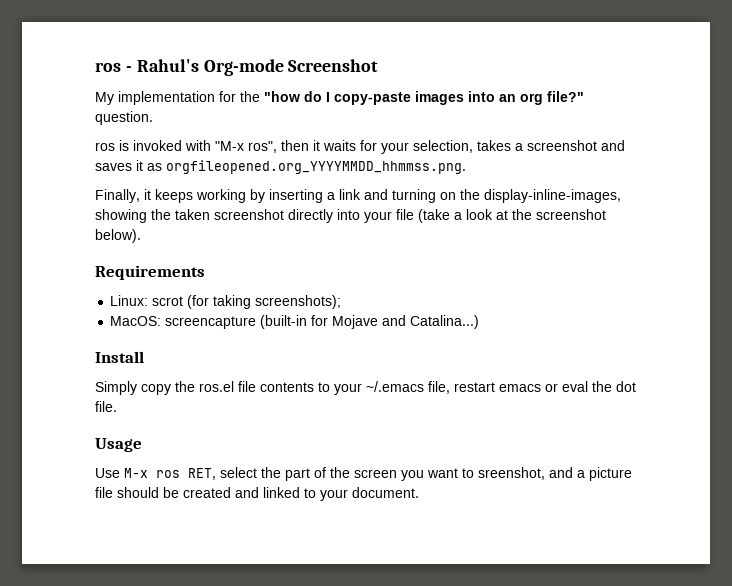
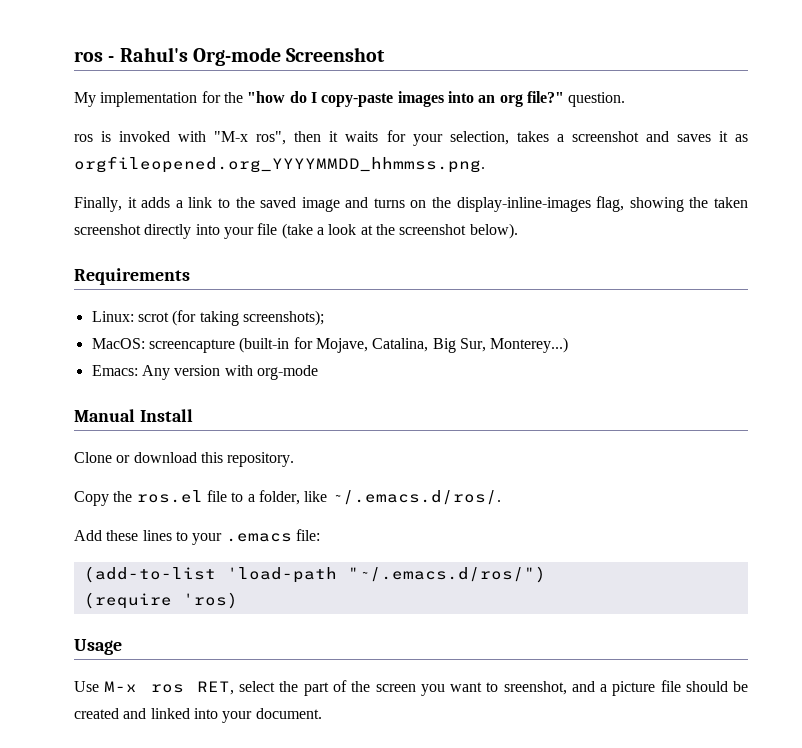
- Finally, it keeps working by inserting a link and turning on the display-inline-images, showing the taken screenshot directly into your file (take a look at the screenshot below).
+ Finally, it adds a link to the saved image and turns on the display-inline-images flag, showing the taken screenshot directly into your file (take a look at the screenshot below).
- MacOS: screencapture (built-in for Mojave and Catalina...)
- Install
- Simply copy the ros.el file contents to your ~/.emacs file, restart emacs or eval the dot file.
+ MacOS: screencapture (built-in for Mojave, Catalina, Big Sur, Monterey...)
+ Emacs: Any version with org-mode
+ Manual Install
+ Clone or download this repository.
+ Copy the ros.el file to a folder, like ~/.emacs.d/ros/.
+ Add these lines to your .emacs file:
+ (add-to-list 'load-path "~/.emacs.d/ros/")
+ (require 'ros)
- Use M-x ros RET, select the part of the screen you want to sreenshot, and a picture file should be created and linked to your document.
+ Use M-x ros RET, select the part of the screen you want to sreenshot, and a picture file should be created and linked into your document.

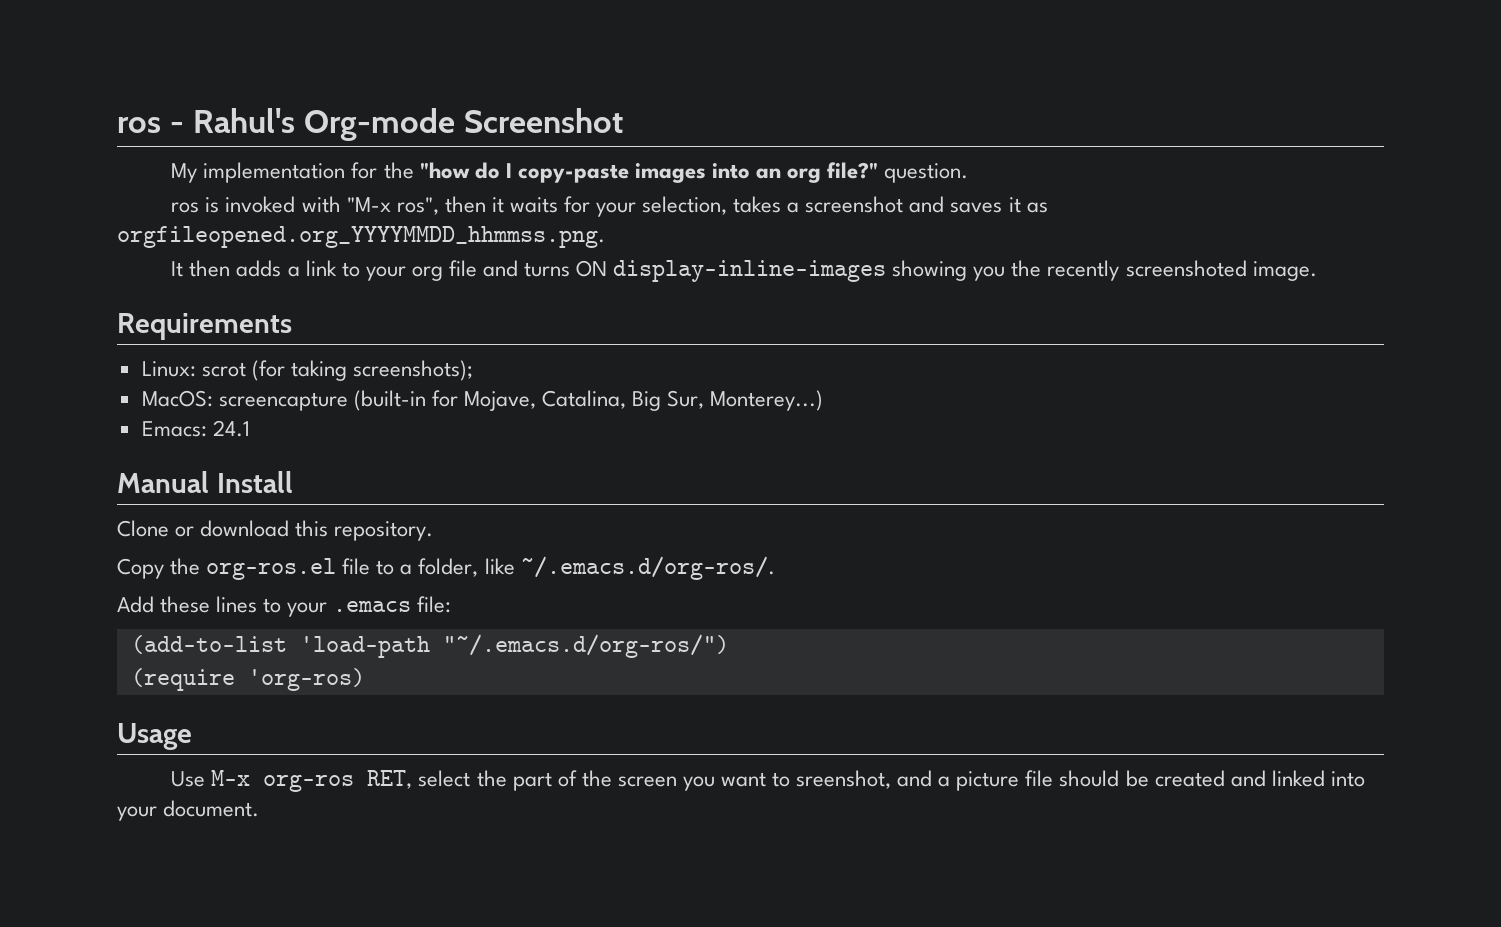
- Finally, it adds a link to the saved image and turns on the display-inline-images flag, showing the taken screenshot directly into your file (take a look at the screenshot below).
+ It then adds a link to your org file and turns ON display-inline-images showing you the recently screenshoted image.
- Emacs: Any version with org-mode
+ Emacs: 24.1
- Copy the ros.el file to a folder, like ~/.emacs.d/ros/.
+ Copy the org-ros.el file to a folder, like ~/.emacs.d/org-ros/.
- (add-to-list 'load-path "~/.emacs.d/ros/")
+ (add-to-list 'load-path "~/.emacs.d/org-ros/")
- (require 'ros)
+ (require 'org-ros)
- Use M-x ros RET, select the part of the screen you want to sreenshot, and a picture file should be created and linked into your document.
+ Use M-x org-ros RET, select the part of the screen you want to sreenshot, and a picture file should be created and linked into your document.

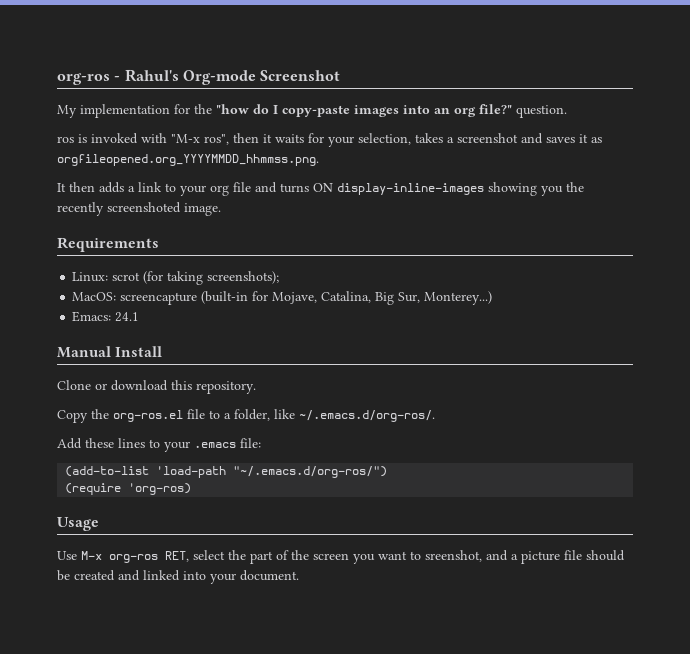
- ros - Rahul's Org-mode Screenshot
+ org-ros - Rahul's Org-mode Screenshot

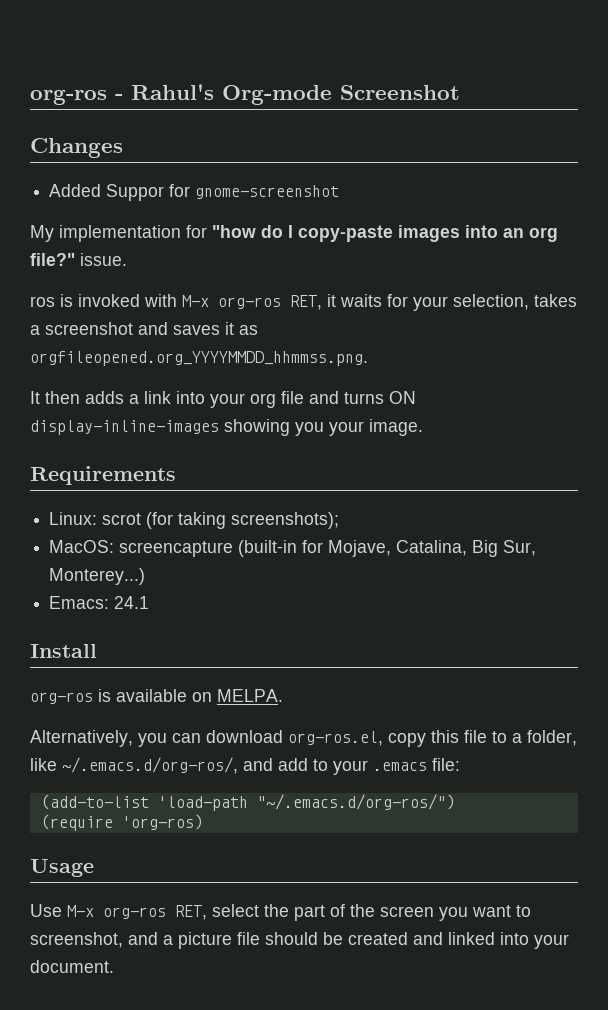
+ Changes
+ Added Suppor for gnome-screenshot
- My implementation for the "how do I copy-paste images into an org file?" question.
+ My implementation for "how do I copy-paste images into an org file?" issue.
- ros is invoked with "M-x ros", then it waits for your selection, takes a screenshot and saves it as orgfileopened.org_YYYYMMDD_hhmmss.png.
+ ros is invoked with M-x org-ros RET, it waits for your selection, takes a screenshot and saves it as orgfileopened.org_YYYYMMDD_hhmmss.png.
- It then adds a link to your org file and turns ON display-inline-images showing you the recently screenshoted image.
+ It then adds a link into your org file and turns ON display-inline-images showing you your image.
- Manual Install
+ Install
- Clone or download this repository.
- Copy the org-ros.el file to a folder, like ~/.emacs.d/org-ros/.
- Add these lines to your .emacs file:
+ org-ros is available on MELPA.
+ Alternatively, you can download org-ros.el, copy this file to a folder, like ~/.emacs.d/org-ros/, and add to your .emacs file:
- Use M-x org-ros RET, select the part of the screen you want to sreenshot, and a picture file should be created and linked into your document.
+ Use M-x org-ros RET, select the part of the screen you want to screenshot, and a picture file should be created and linked into your document.

